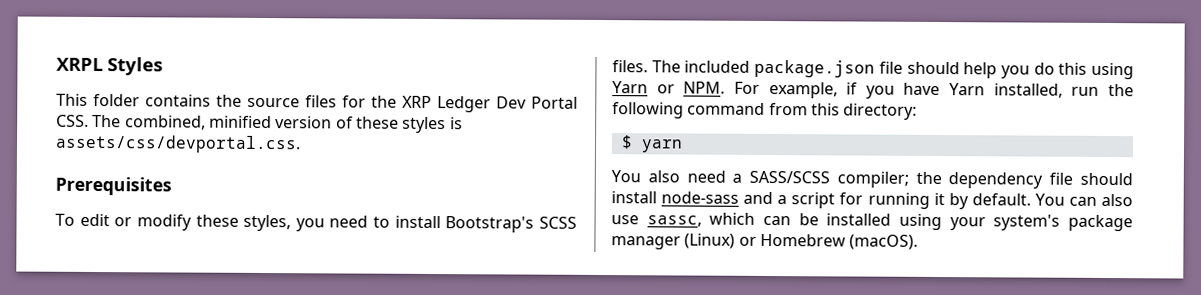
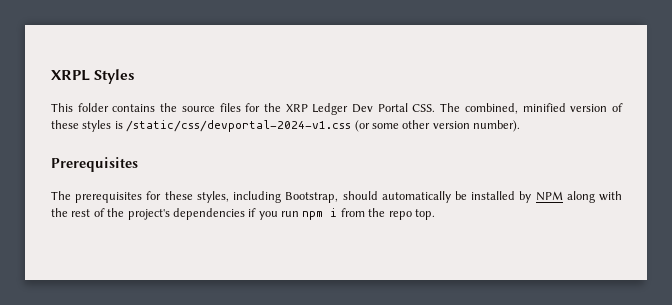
- This folder contains the source files for the XRP Ledger Dev Portal CSS. The combined, minified version of these styles is assets/css/devportal.css.
+ This folder contains the source files for the XRP Ledger Dev Portal CSS. The combined, minified version of these styles is /static/css/devportal-2024-v1.css (or some other version number).
  Prerequisites
- To edit or modify these styles, you need to install Bootstrap's SCSS files. The included package.json file should help you do this using Yarn or NPM. For example, if you have Yarn installed, run the following command from this directory:
- $ yarn
- You also need a SASS/SCSS compiler; the dependency file should install node-sass and a script for running it by default. You can also use sassc, which can be installed using your system's package manager (Linux) or Homebrew (macOS).
+ The prerequisites for these styles, including Bootstrap, should automatically be installed by NPM along with the rest of the project's dependencies if you run npm i from the repo top.

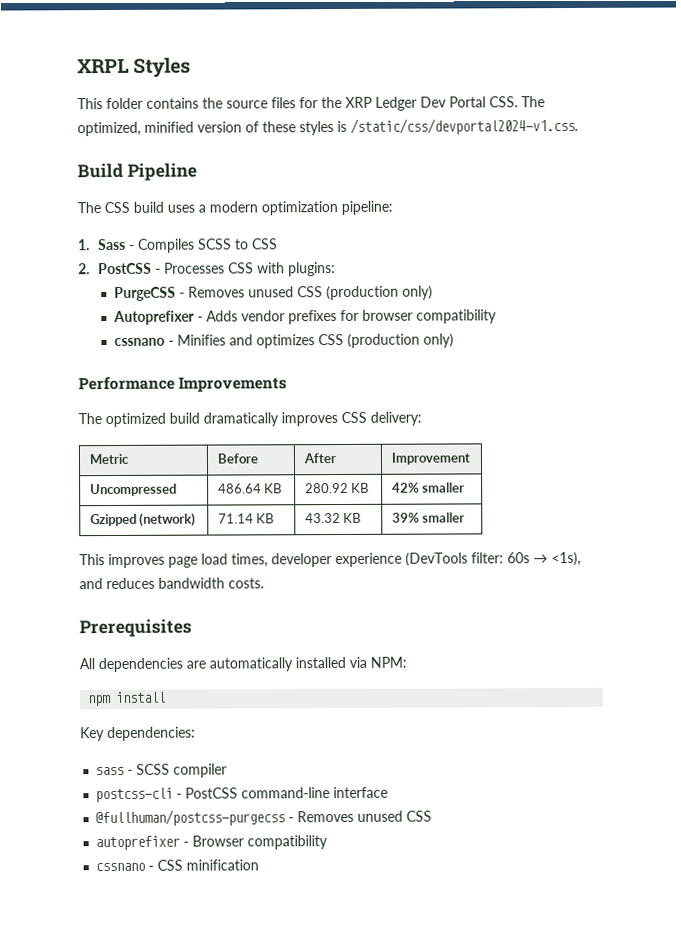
- This folder contains the source files for the XRP Ledger Dev Portal CSS. The combined, minified version of these styles is /static/css/devportal-2024-v1.css (or some other version number).
+ This folder contains the source files for the XRP Ledger Dev Portal CSS. The optimized, minified version of these styles is /static/css/devportal2024-v1.css.
+ Build Pipeline
+ The CSS build uses a modern optimization pipeline:
+ 1. Sass - Compiles SCSS to CSS
+ 2. PostCSS - Processes CSS with plugins:
+ PurgeCSS - Removes unused CSS (production only)
+ Autoprefixer - Adds vendor prefixes for browser compatibility
+ cssnano - Minifies and optimizes CSS (production only)
+ Performance Improvements
+ The optimized build dramatically improves CSS delivery:
+ Metric | Before | After | Improvement
+ Uncompressed | 486.64 KB | 280.92 KB | 42% smaller
+ Gzipped (network) | 71.14 KB | 43.32 KB | 39% smaller
+ This improves page load times, developer experience (DevTools filter: 60s → <1s), and reduces bandwidth costs.
  Prerequisites
- The prerequisites for these styles, including Bootstrap, should automatically be installed by NPM along with the rest of the project's dependencies if you run npm i from the repo top.
+ All dependencies are automatically installed via NPM:
+ npm install
+ Key dependencies:
+ sass - SCSS compiler
+ postcss-cli - PostCSS command-line interface
+ @fullhuman/postcss-purgecss - Removes unused CSS
+ autoprefixer - Browser compatibility
+ cssnano - CSS minification

